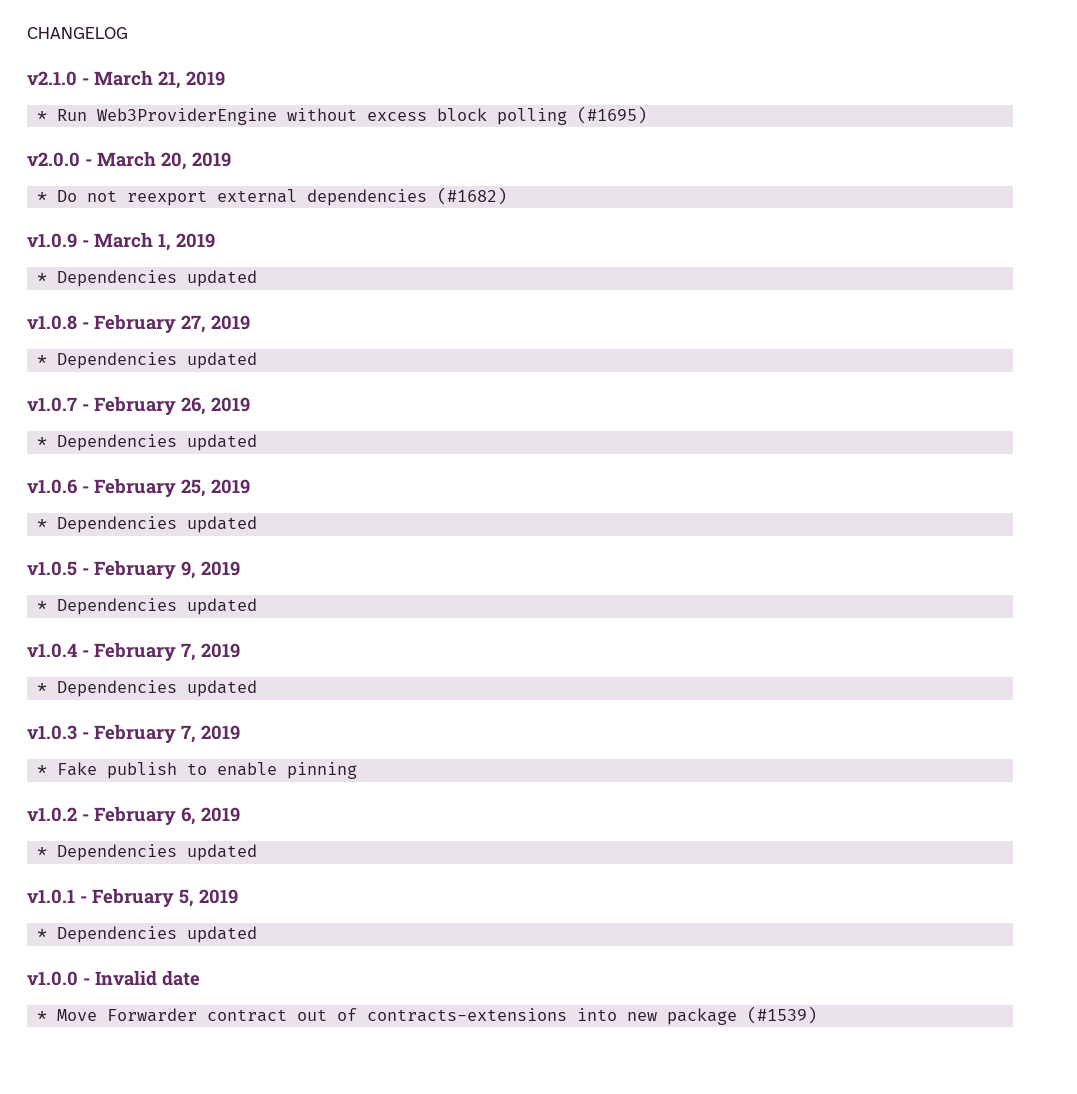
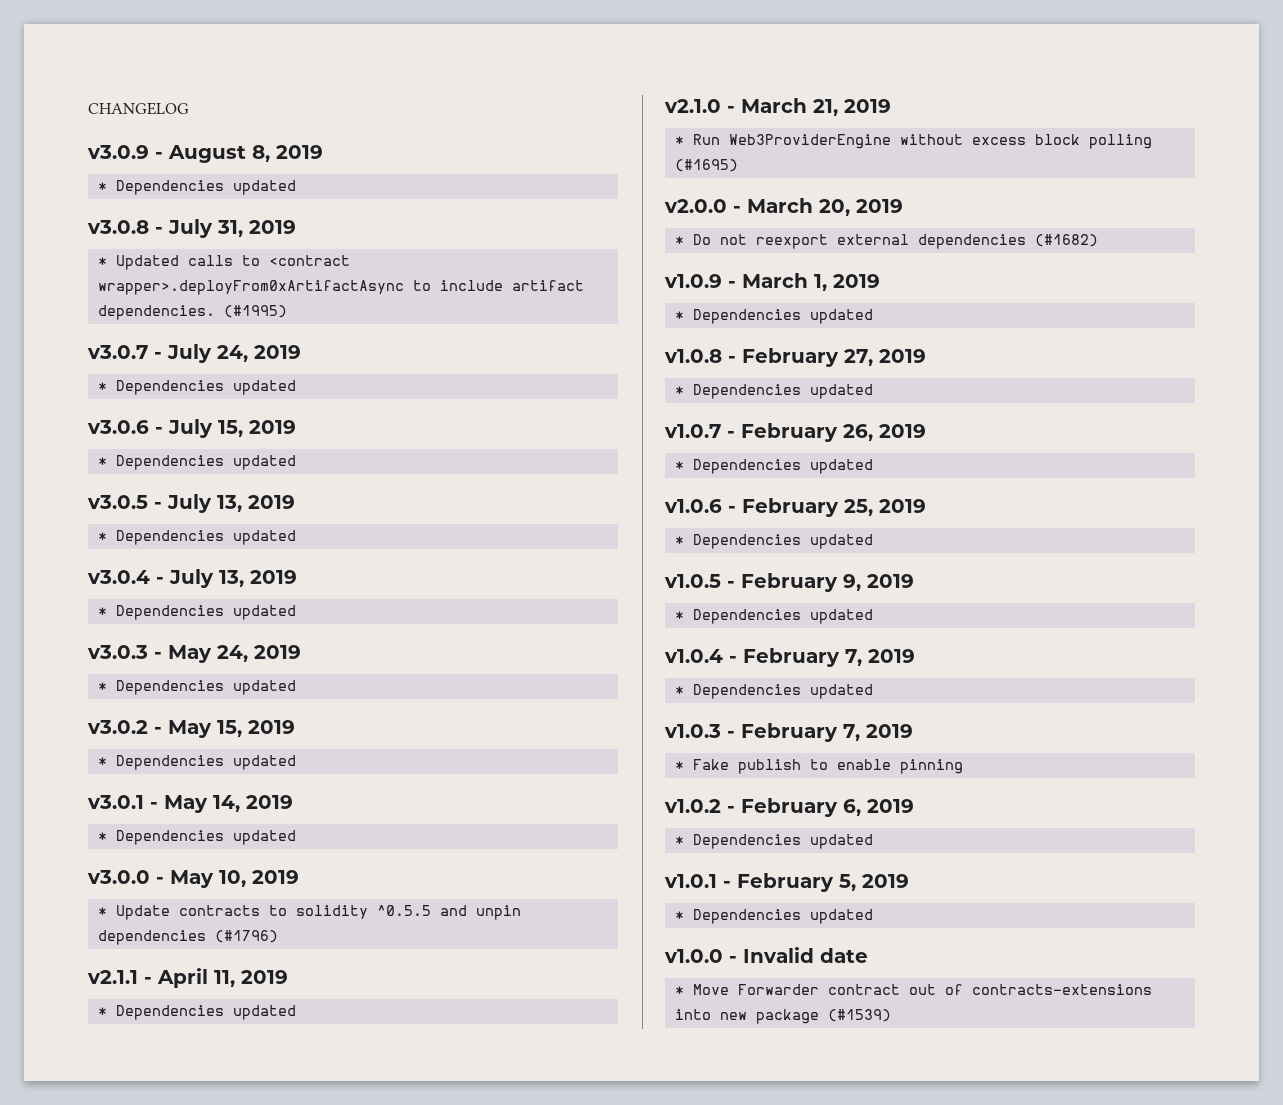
+ v3.0.9 - August 8, 2019
+ * Dependencies updated
+ v3.0.8 - July 31, 2019
+ * Updated calls to <contract wrapper>.deployFrom0xArtifactAsync to include artifact dependencies. (#1995)
+ v3.0.7 - July 24, 2019
+ * Dependencies updated
+ v3.0.6 - July 15, 2019
+ * Dependencies updated
+ v3.0.5 - July 13, 2019
+ * Dependencies updated
+ v3.0.4 - July 13, 2019
+ * Dependencies updated
+ v3.0.3 - May 24, 2019
+ * Dependencies updated
+ v3.0.2 - May 15, 2019
+ * Dependencies updated
+ v3.0.1 - May 14, 2019
+ * Dependencies updated
+ v3.0.0 - May 10, 2019
+ * Update contracts to solidity ^0.5.5 and unpin dependencies (#1796)
+ v2.1.1 - April 11, 2019
+ * Dependencies updated

